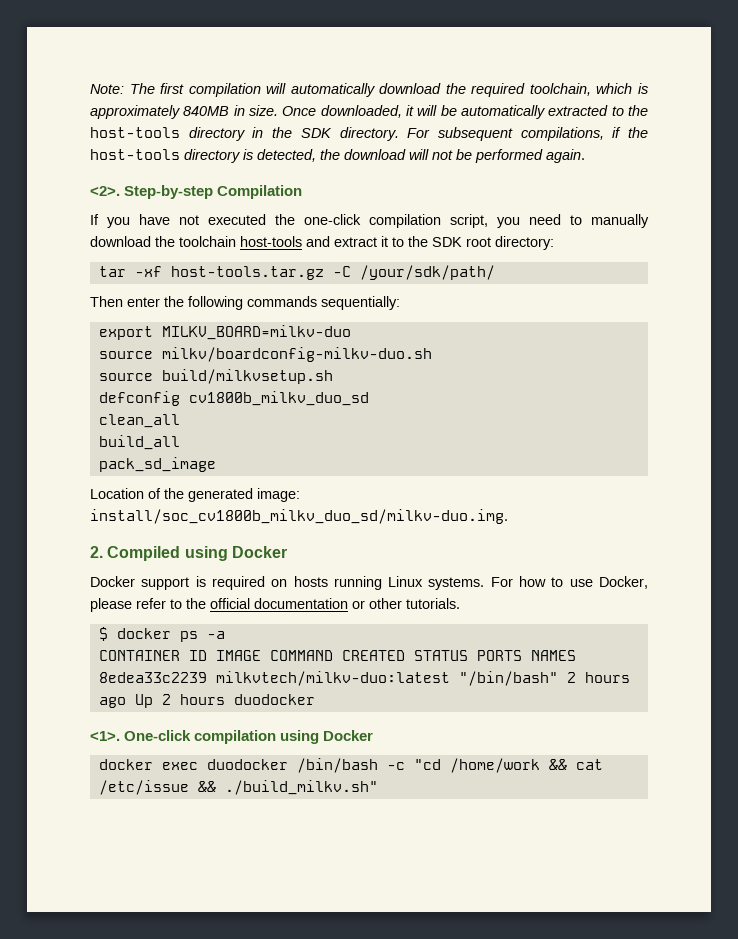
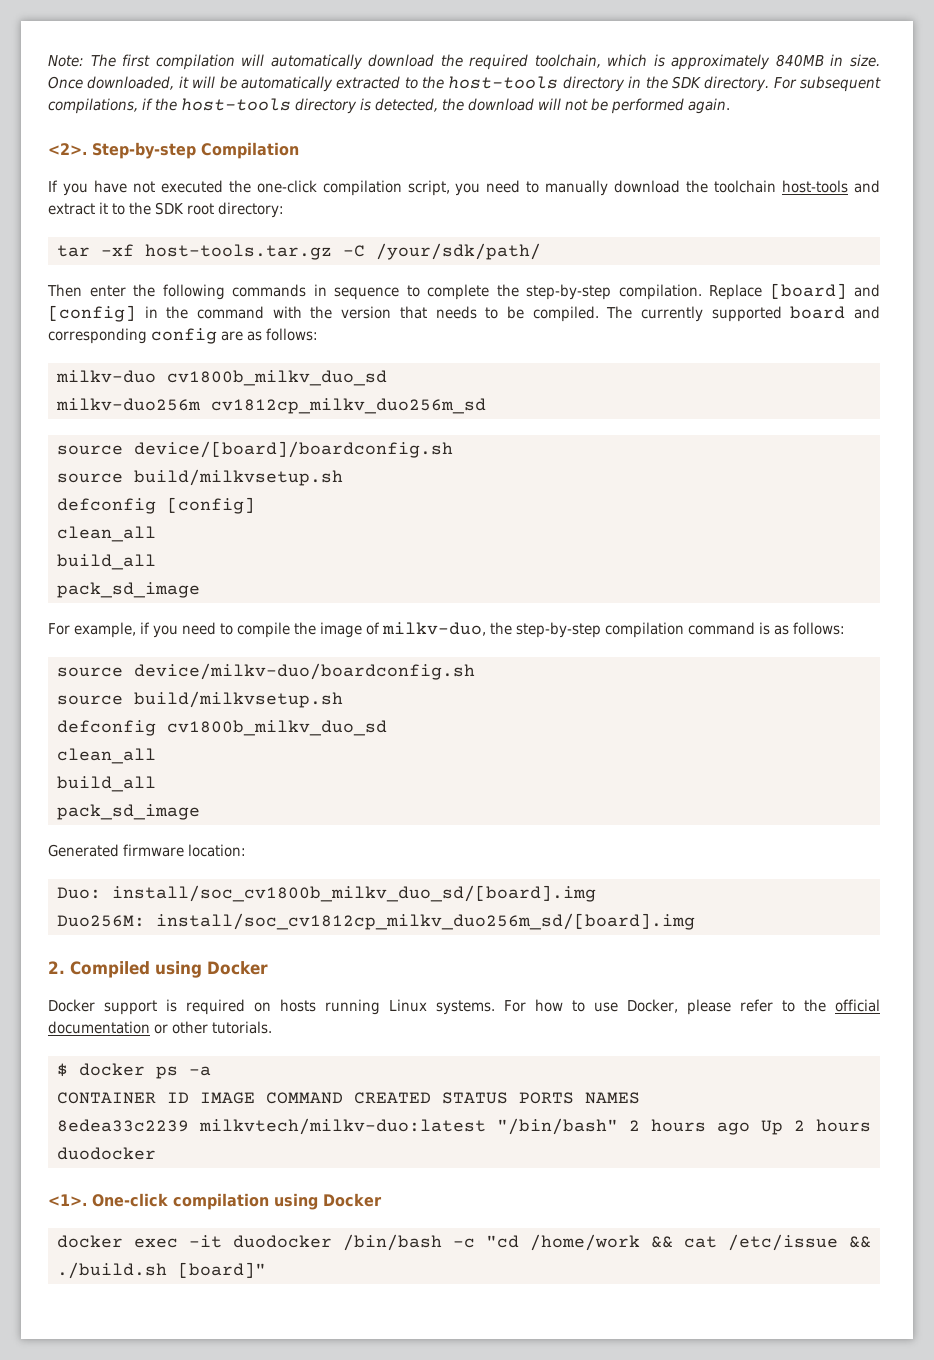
- Then enter the following commands sequentially:
- export MILKV_BOARD=milkv-duo
- source milkv/boardconfig-milkv-duo.sh
+ Then enter the following commands in sequence to complete the step-by-step compilation. Replace [board] and [config] in the command with the version that needs to be compiled. The currently supported board and corresponding config are as follows:
+ milkv-duo cv1800b_milkv_duo_sd
+ milkv-duo256m cv1812cp_milkv_duo256m_sd
+ source device/[board]/boardconfig.sh
+ source build/milkvsetup.sh
+ defconfig [config]
+ clean_all
+ build_all
+ pack_sd_image
+ For example, if you need to compile the image of milkv-duo, the step-by-step compilation command is as follows:
+ source device/milkv-duo/boardconfig.sh
- Location of the generated image: install/soc_cv1800b_milkv_duo_sd/milkv-duo.img.
+ Generated firmware location:
+ Duo: install/soc_cv1800b_milkv_duo_sd/[board].img
+ Duo256M: install/soc_cv1812cp_milkv_duo256m_sd/[board].img
- docker exec duodocker /bin/bash -c "cd /home/work && cat /etc/issue && ./build_milkv.sh"
+ docker exec -it duodocker /bin/bash -c "cd /home/work && cat /etc/issue && ./build.sh [board]"

